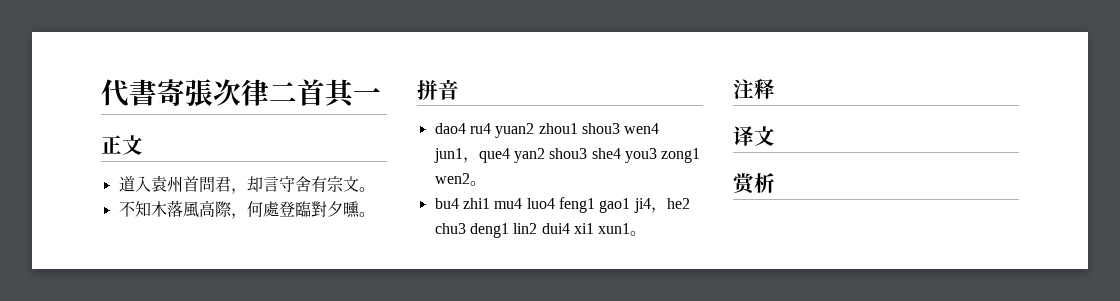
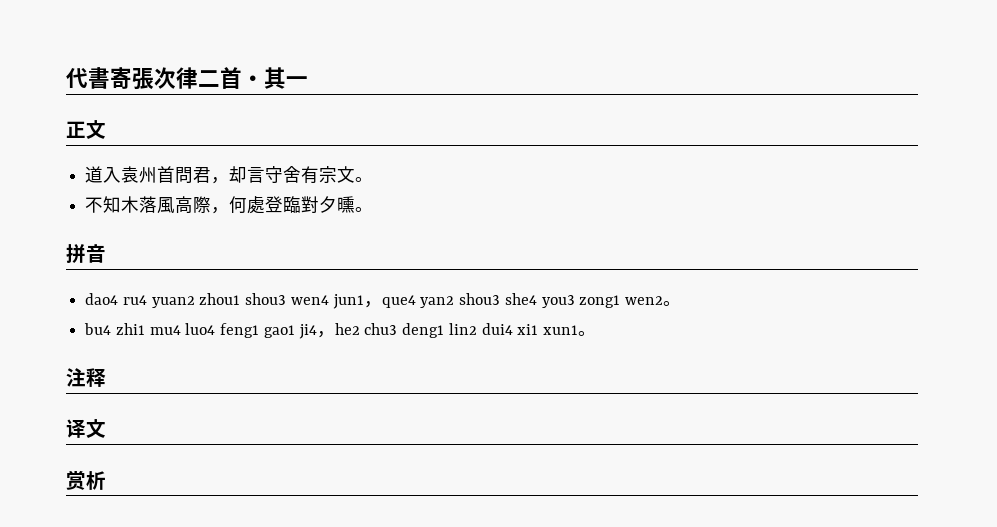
- 代書寄張次律二首其一
+ 代書寄張次律二首・其一

